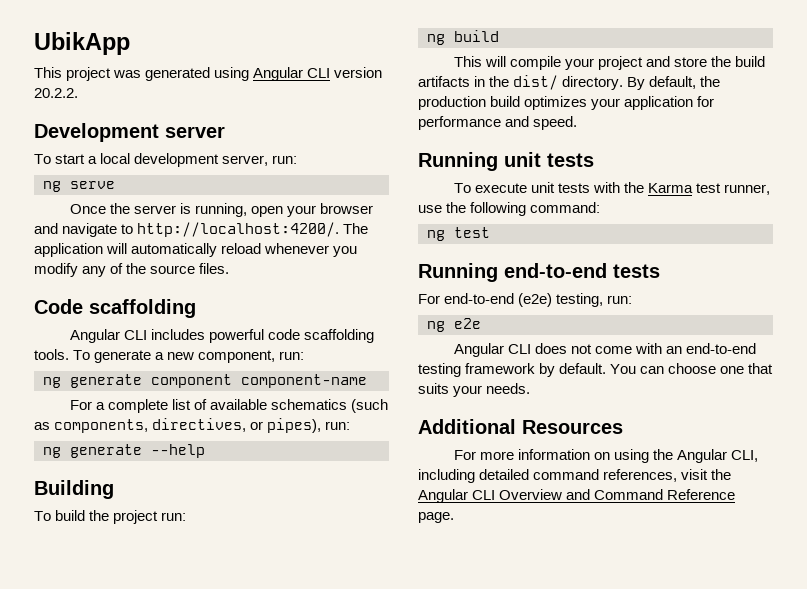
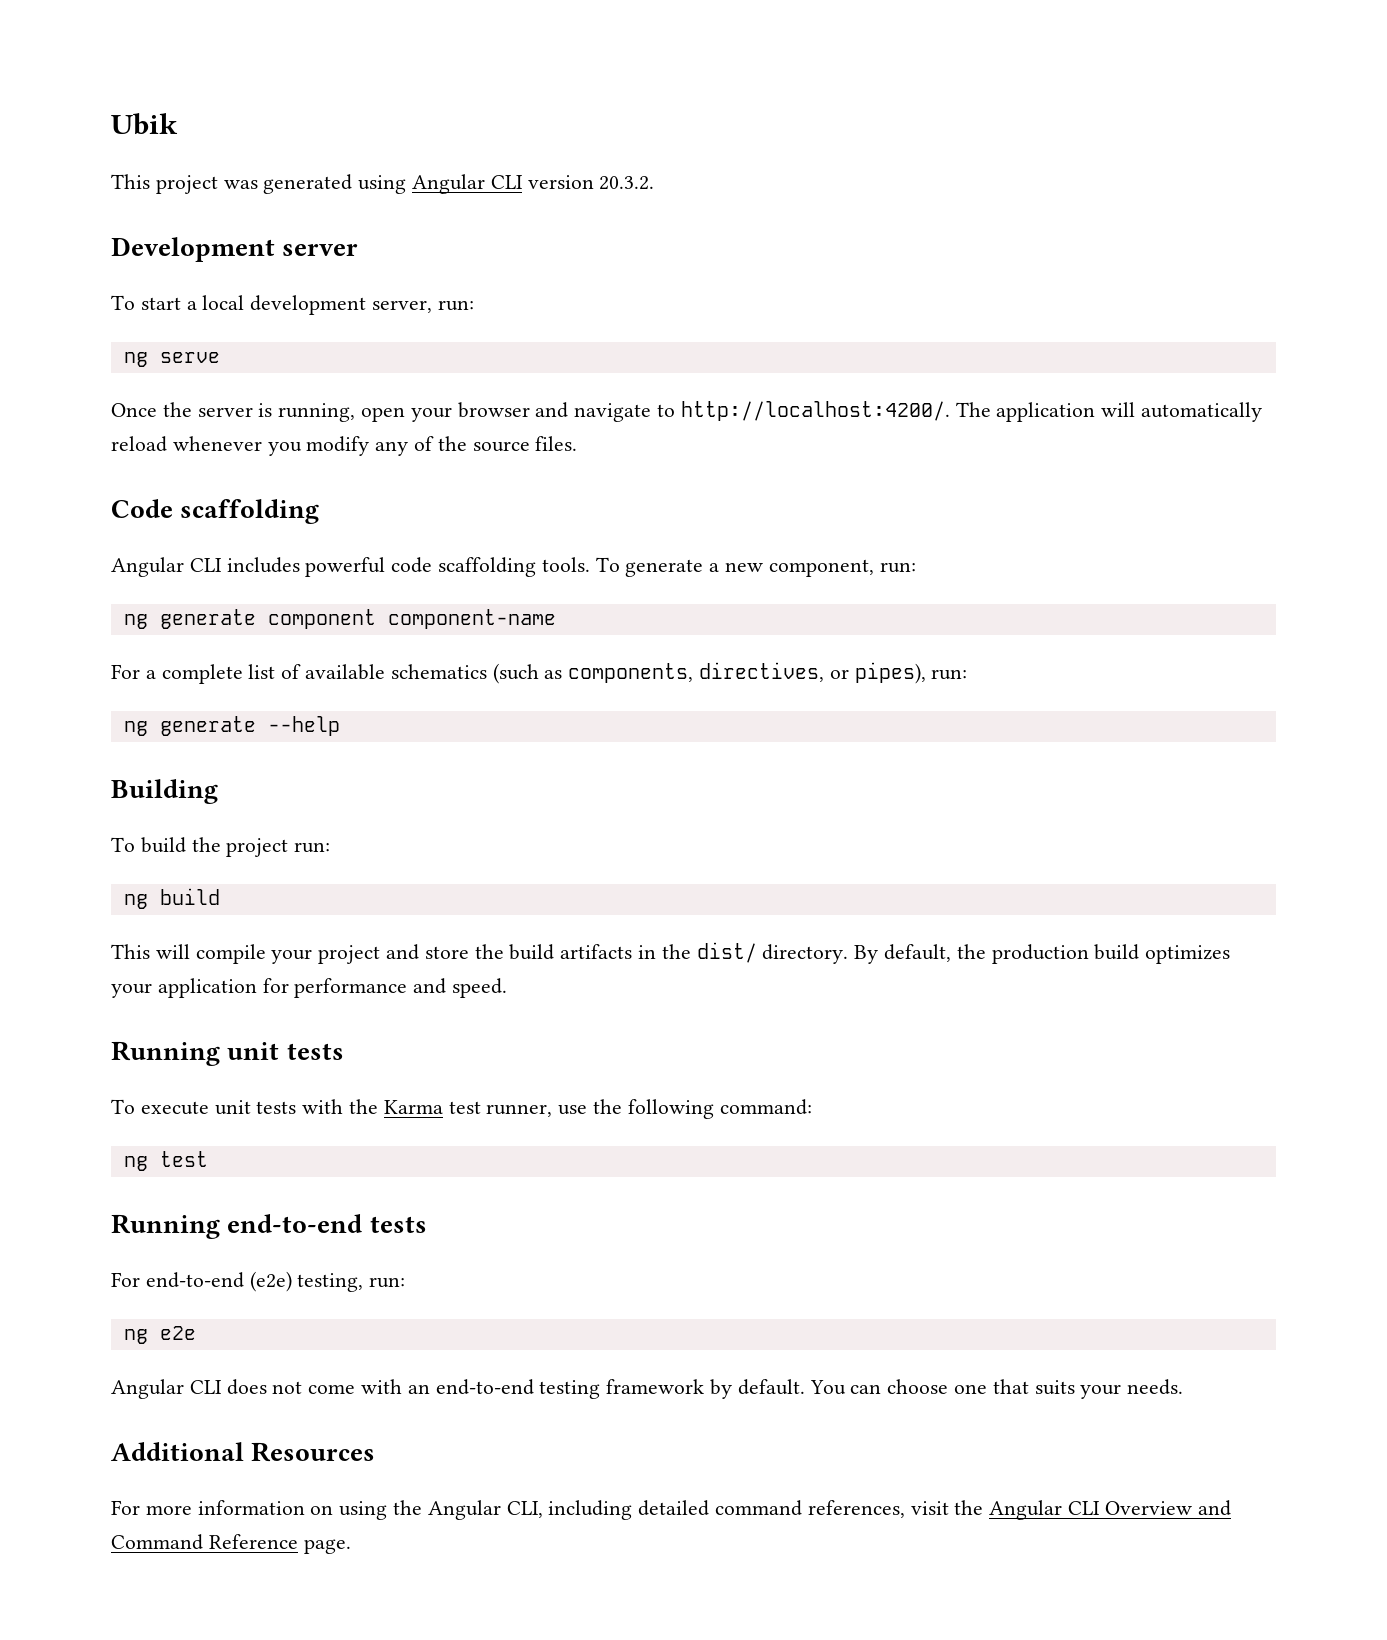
- UbikApp
+ Ubik
- This project was generated using Angular CLI version 20.2.2.
+ This project was generated using Angular CLI version 20.3.2.

